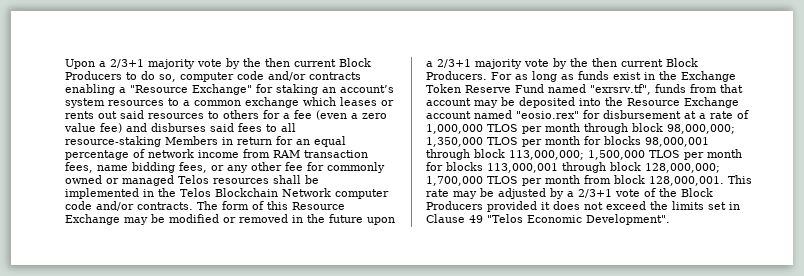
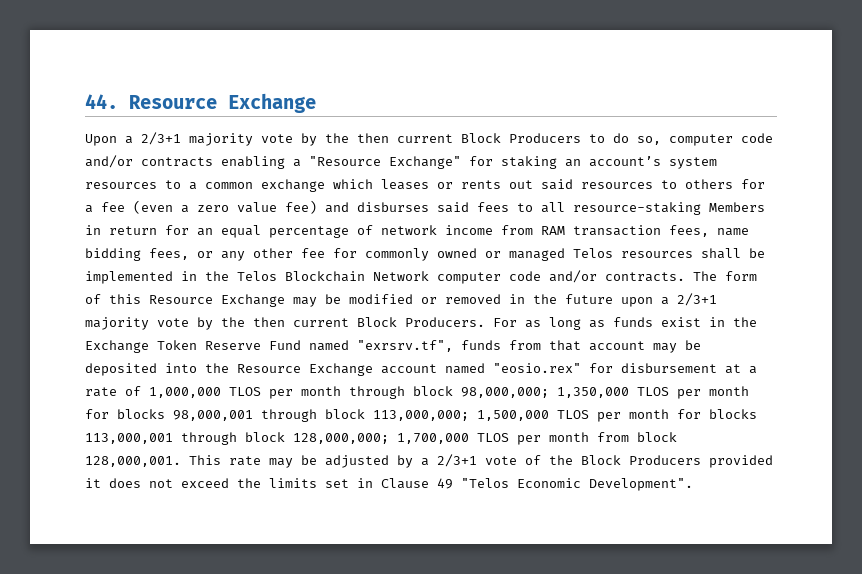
+ 44. Resource Exchange

